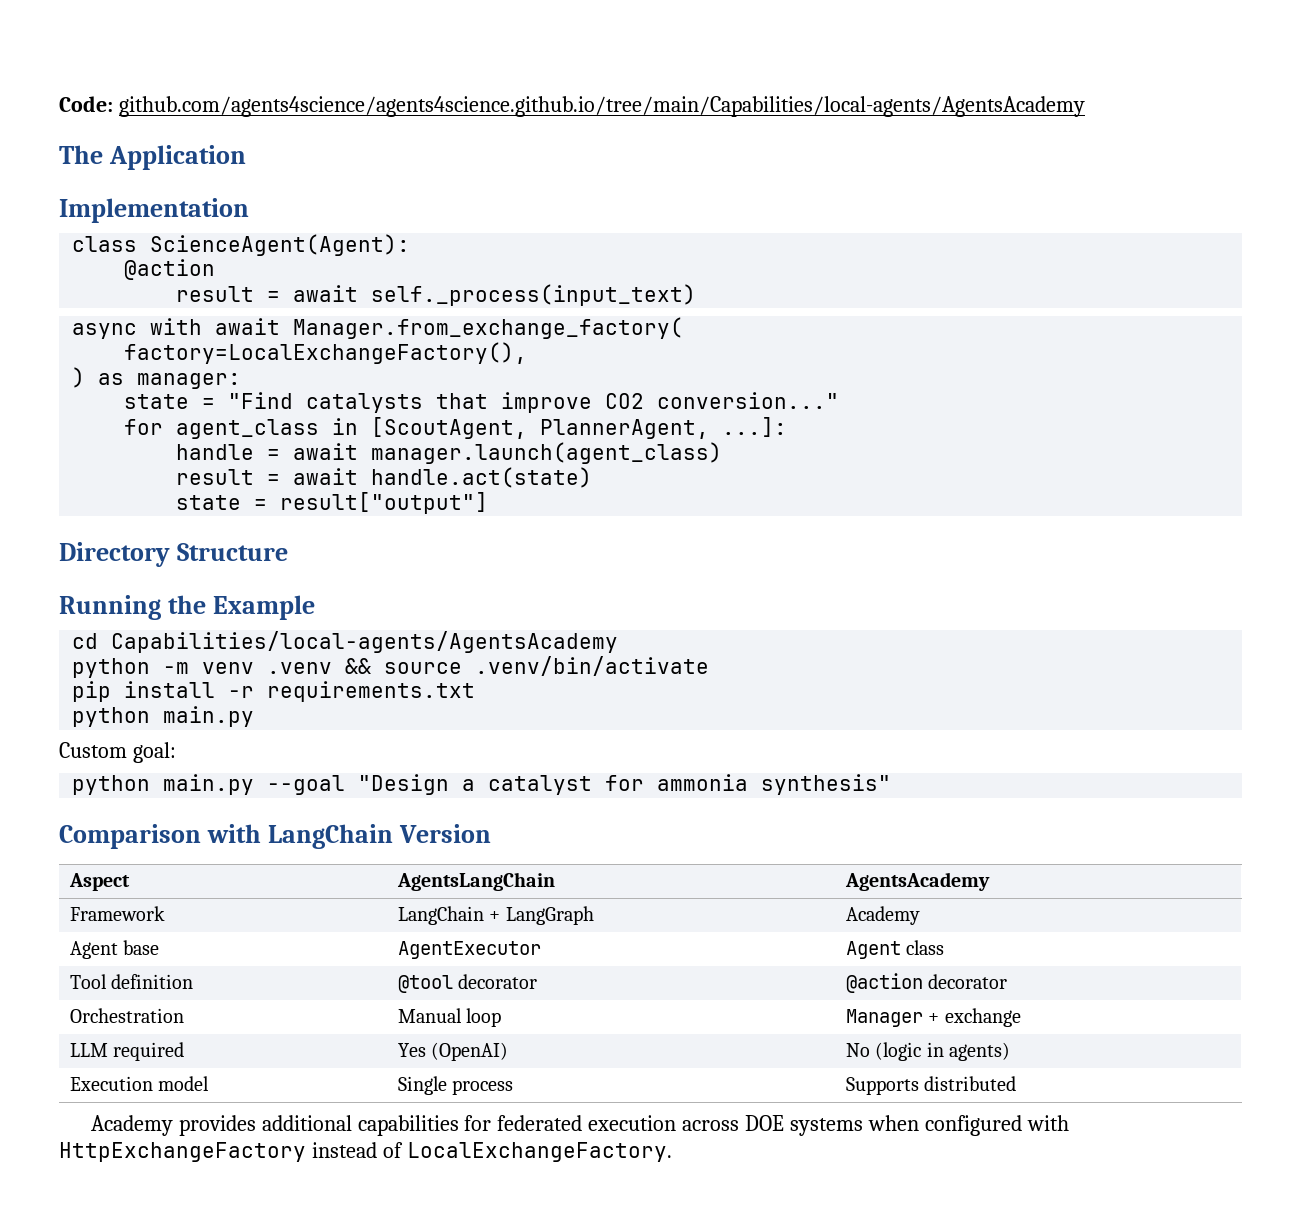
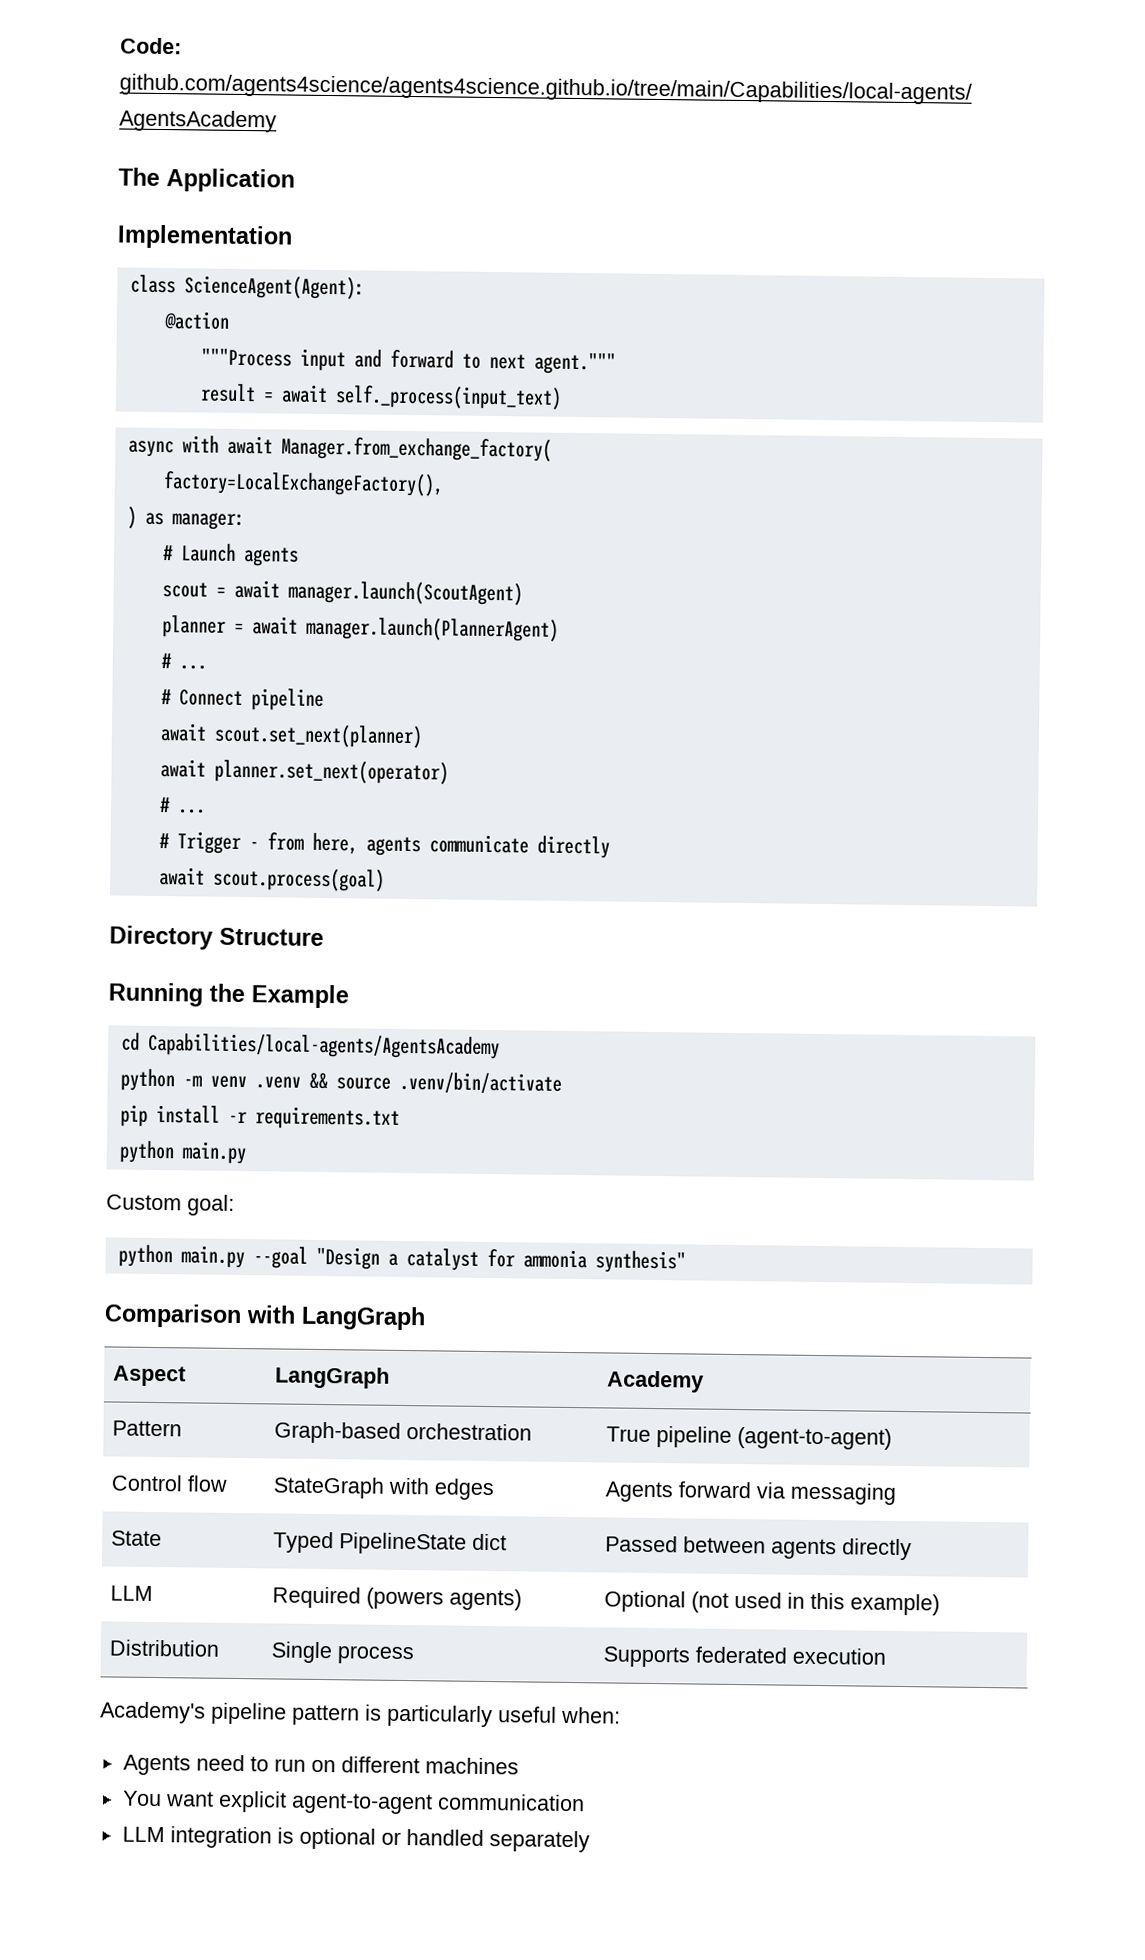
+ """Process input and forward to next agent."""
- state = "Find catalysts that improve CO2 conversion..."
- for agent_class in [ScoutAgent, PlannerAgent, ...]:
- handle = await manager.launch(agent_class)
- result = await handle.act(state)
- state = result["output"]
+ # Launch agents
+ scout = await manager.launch(ScoutAgent)
+ planner = await manager.launch(PlannerAgent)
+ # ...
+ # Connect pipeline
+ await scout.set_next(planner)
+ await planner.set_next(operator)
+ # ...
+ # Trigger - from here, agents communicate directly
+ await scout.process(goal)
- Comparison with LangChain Version
+ Comparison with LangGraph
- Aspect | AgentsLangChain | AgentsAcademy
- Framework | LangChain + LangGraph | Academy
- Agent base | AgentExecutor | Agent class
- Tool definition | @tool decorator | @action decorator
- Orchestration | Manual loop | Manager + exchange
- LLM required | Yes (OpenAI) | No (logic in agents)
- Execution model | Single process | Supports distributed
- Academy provides additional capabilities for federated execution across DOE systems when configured with HttpExchangeFactory instead of LocalExchangeFactory.
+ Aspect | LangGraph | Academy
+ Pattern | Graph-based orchestration | True pipeline (agent-to-agent)
+ Control flow | StateGraph with edges | Agents forward via messaging
+ State | Typed PipelineState dict | Passed between agents directly
+ LLM | Required (powers agents) | Optional (not used in this example)
+ Distribution | Single process | Supports federated execution
+ Academy's pipeline pattern is particularly useful when:
+ Agents need to run on different machines
+ You want explicit agent-to-agent communication
+ LLM integration is optional or handled separately

